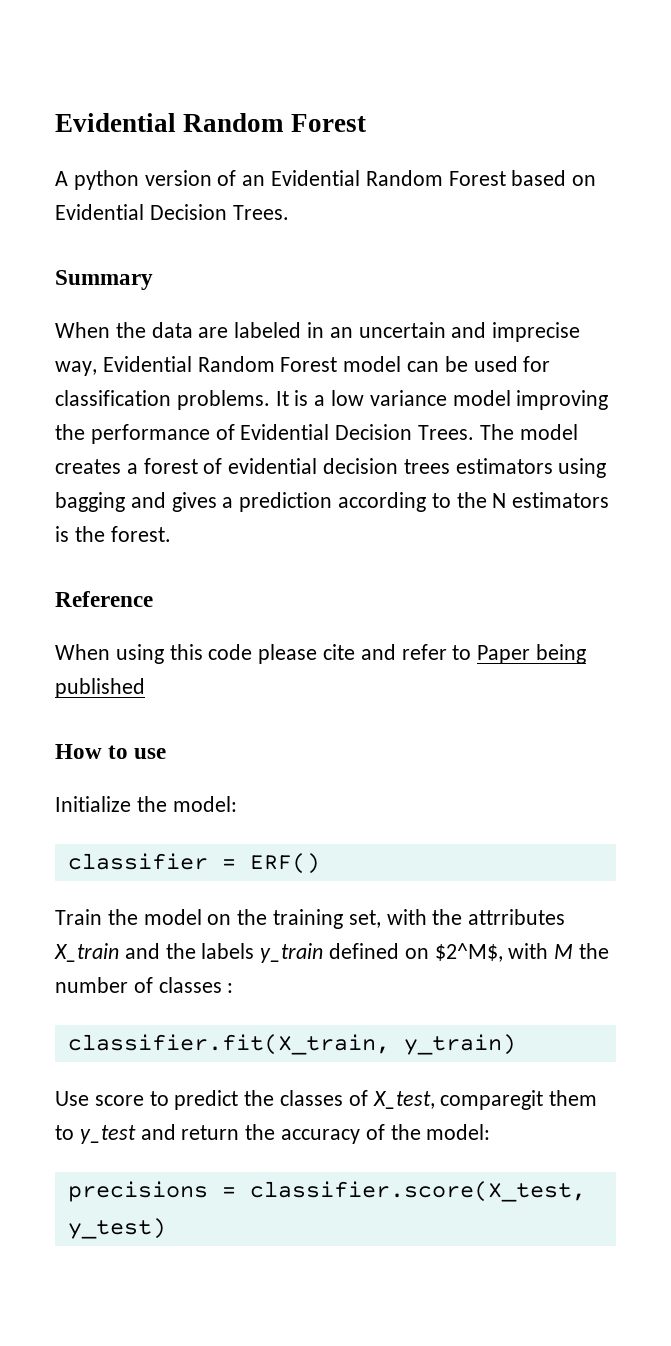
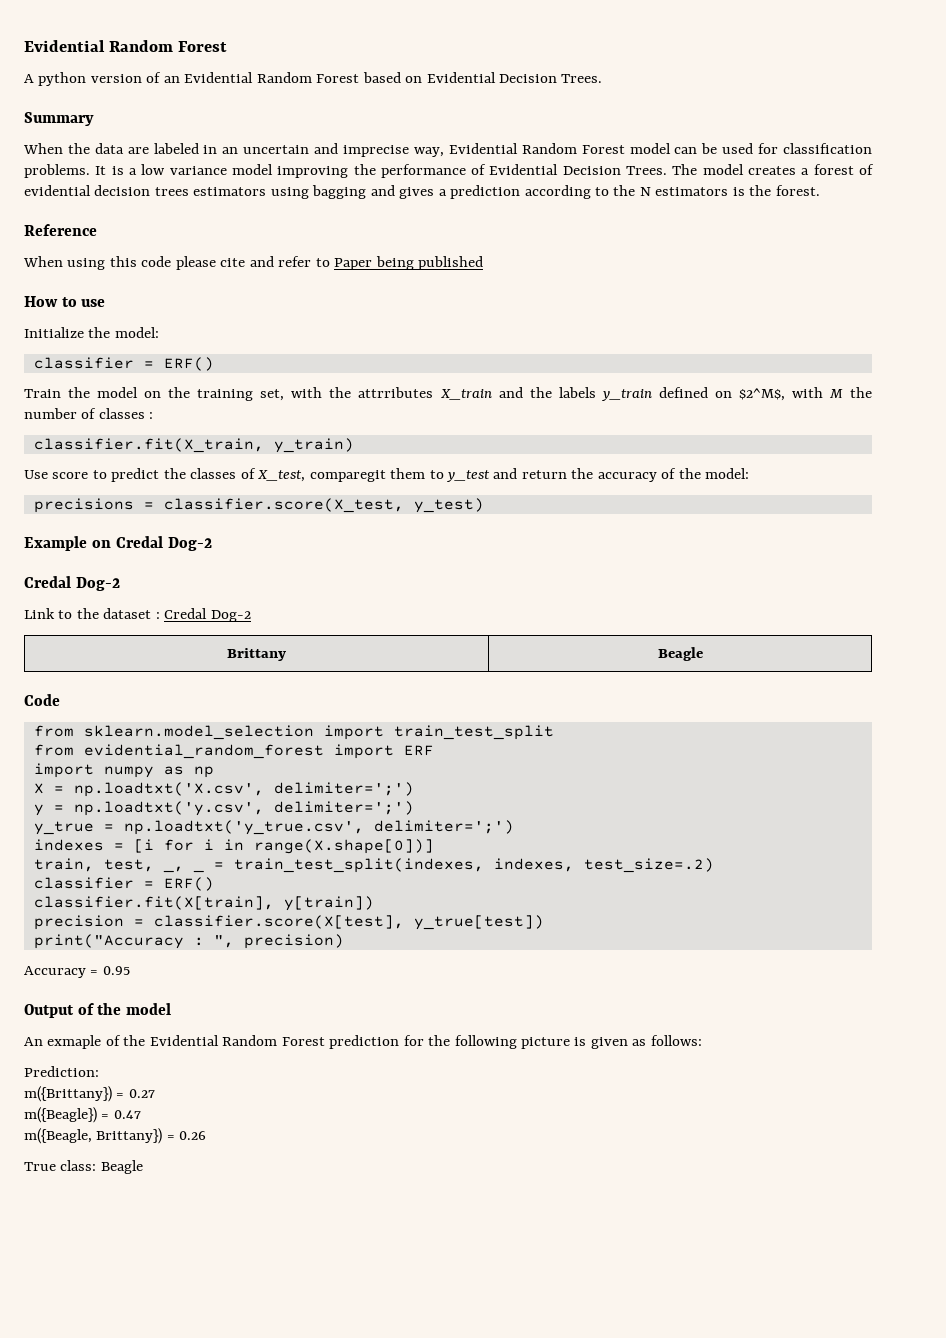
+ Example on Credal Dog-2
+ Credal Dog-2
+ Link to the dataset : Credal Dog-2
+ Brittany | Beagle
+ Code
+ from sklearn.model_selection import train_test_split
+ from evidential_random_forest import ERF
+ import numpy as np
+ X = np.loadtxt('X.csv', delimiter=';')
+ y = np.loadtxt('y.csv', delimiter=';')
+ y_true = np.loadtxt('y_true.csv', delimiter=';')
+ indexes = [i for i in range(X.shape[0])]
+ train, test, _, _ = train_test_split(indexes, indexes, test_size=.2)
+ classifier = ERF()
+ classifier.fit(X[train], y[train])
+ precision = classifier.score(X[test], y_true[test])
+ print("Accuracy : ", precision)
+ Accuracy = 0.95
+ Output of the model
+ An exmaple of the Evidential Random Forest prediction for the following picture is given as follows:
+ Prediction:
+ m({Brittany}) = 0.27
+ m({Beagle}) = 0.47
+ m({Beagle, Brittany}) = 0.26
+ True class: Beagle

